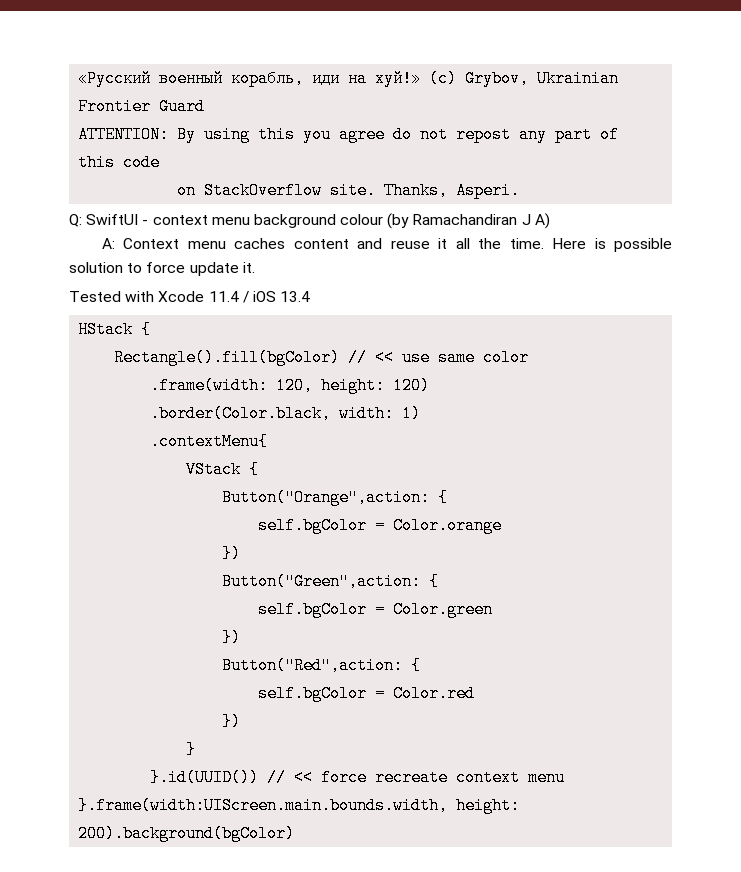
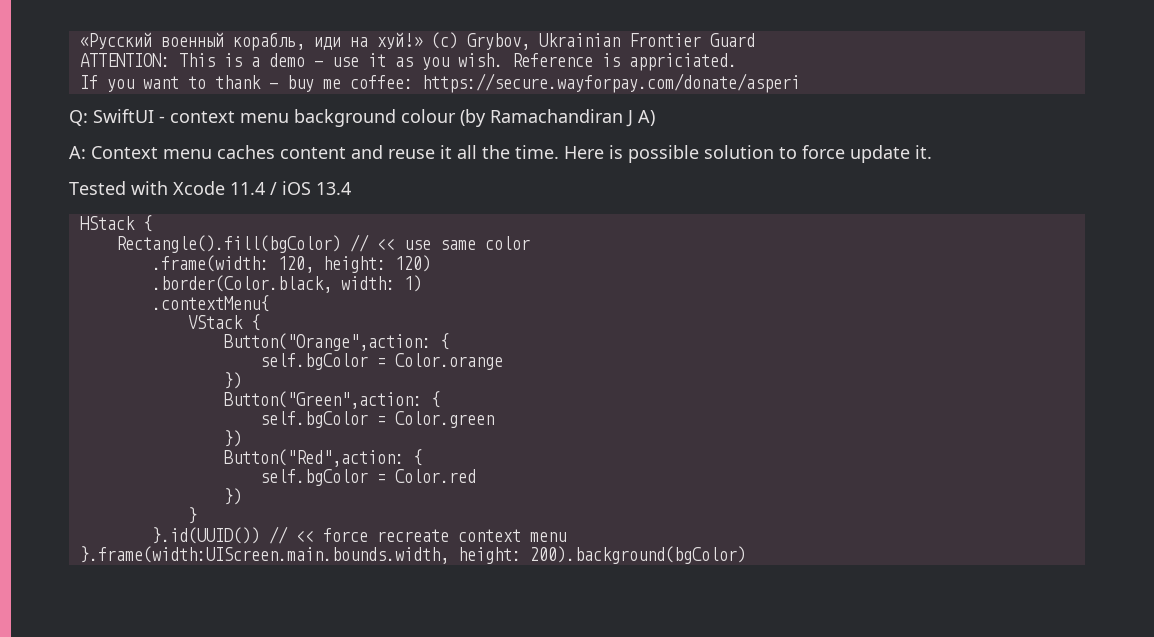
- ATTENTION: By using this you agree do not repost any part of this code
- on StackOverflow site. Thanks, Asperi.
+ ATTENTION: This is a demo - use it as you wish. Reference is appriciated.
+ If you want to thank - buy me coffee: https://secure.wayforpay.com/donate/asperi

